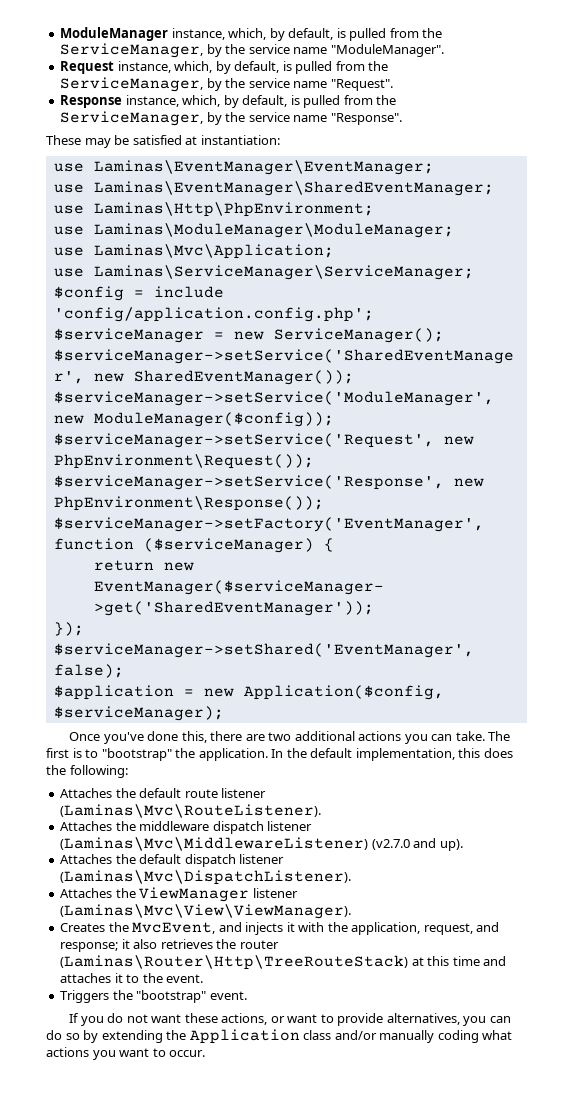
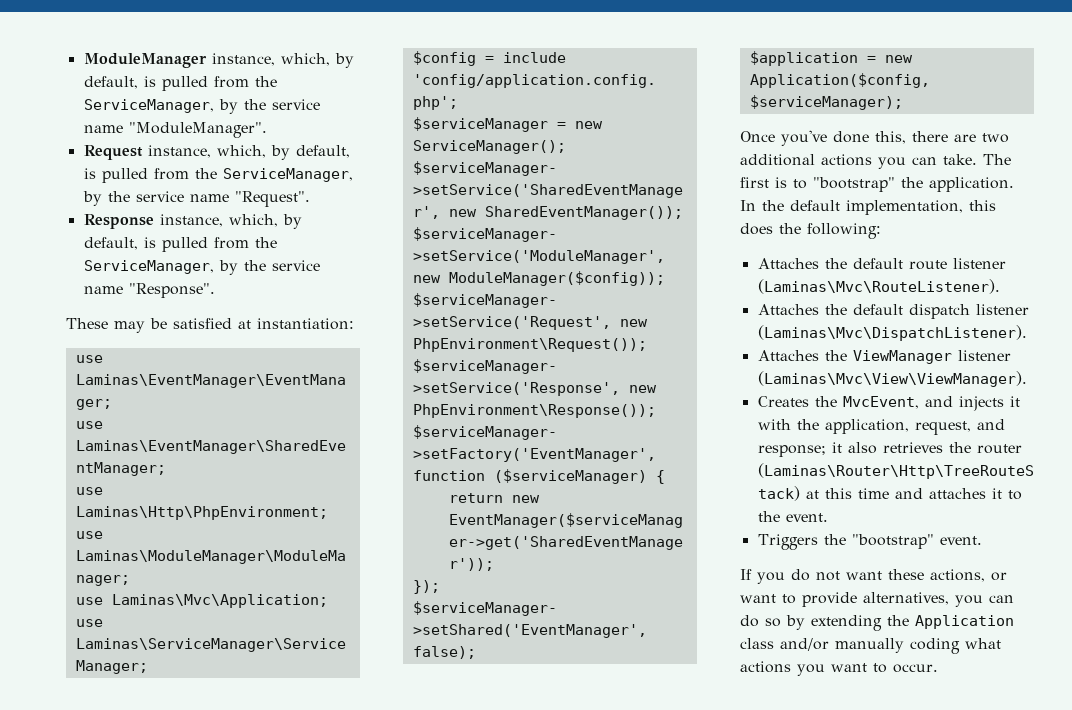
- Attaches the middleware dispatch listener (Laminas\Mvc\MiddlewareListener) (v2.7.0 and up).

